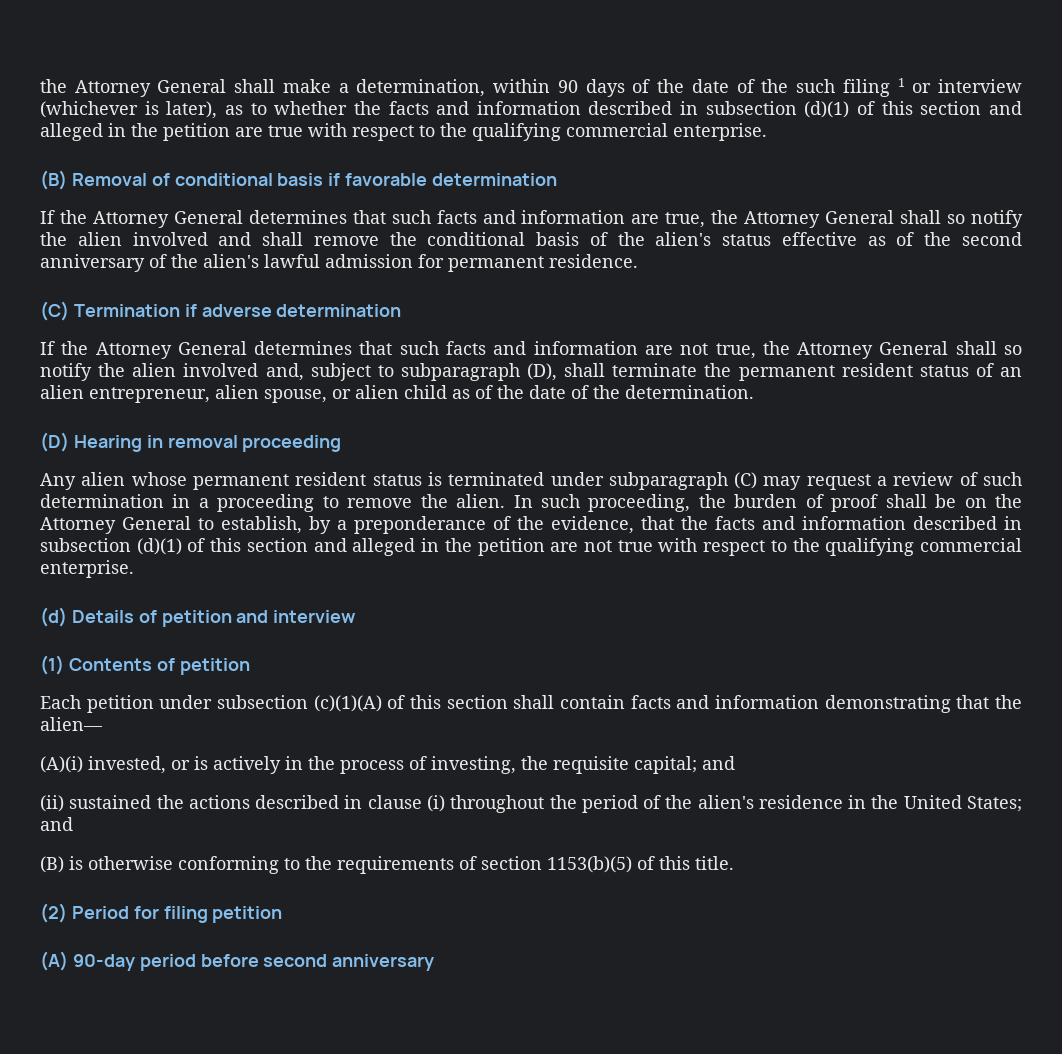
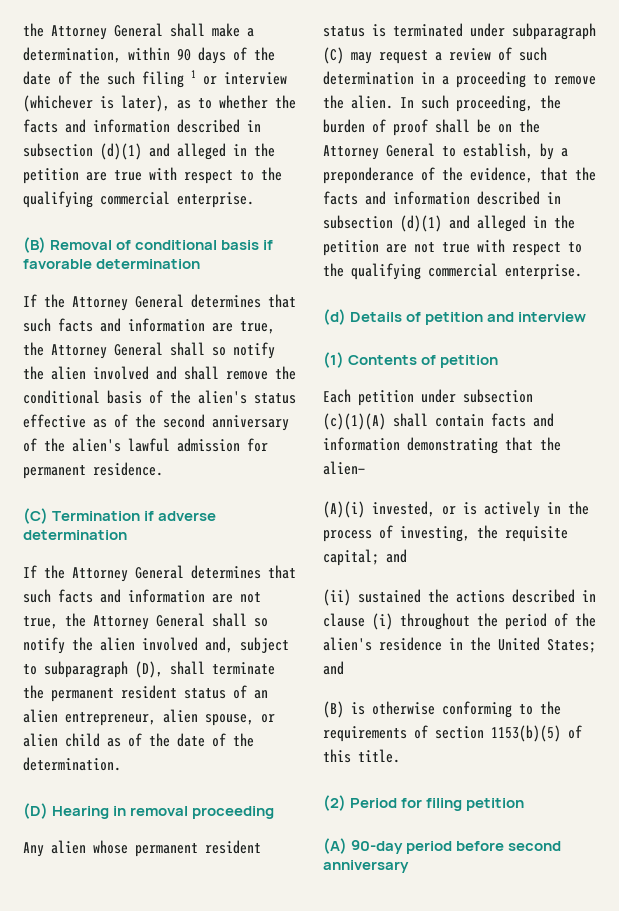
- the Attorney General shall make a determination, within 90 days of the date of the such filing 1 or interview (whichever is later), as to whether the facts and information described in subsection (d)(1) of this section and alleged in the petition are true with respect to the qualifying commercial enterprise.
+ the Attorney General shall make a determination, within 90 days of the date of the such filing 1 or interview (whichever is later), as to whether the facts and information described in subsection (d)(1) and alleged in the petition are true with respect to the qualifying commercial enterprise.
- In such proceeding, the burden of proof shall be on the Attorney General to establish, by a preponderance of the evidence, that the facts and information described in subsection (d)(1) of this section and alleged in the petition are not true with respect to the qualifying commercial enterprise.
+ In such proceeding, the burden of proof shall be on the Attorney General to establish, by a preponderance of the evidence, that the facts and information described in subsection (d)(1) and alleged in the petition are not true with respect to the qualifying commercial enterprise.
- Each petition under subsection (c)(1)(A) of this section shall contain facts and information demonstrating that the alien—
+ Each petition under subsection (c)(1)(A) shall contain facts and information demonstrating that the alien—

